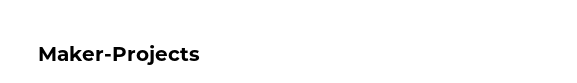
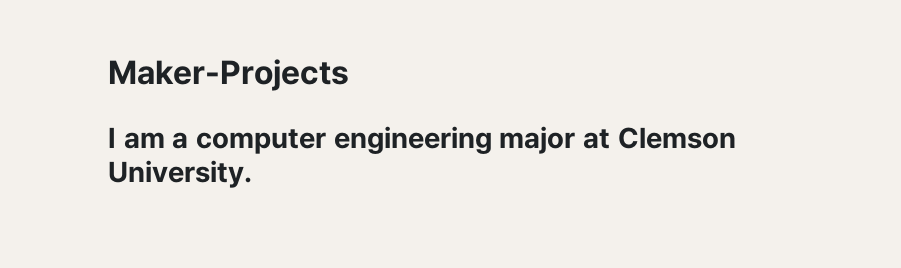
+ I am a computer engineering major at Clemson University.

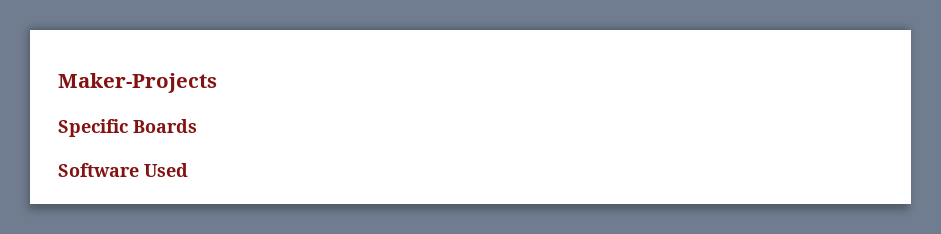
- I am a computer engineering major at Clemson University.
+ Specific Boards
+ Software Used

